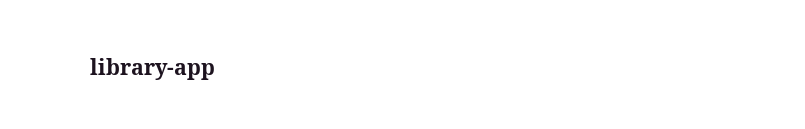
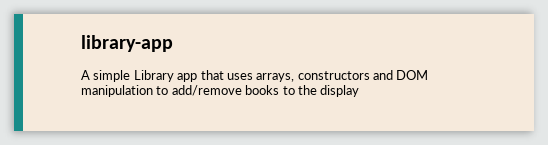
+ A simple Library app that uses arrays, constructors and DOM manipulation to add/remove books to the display

